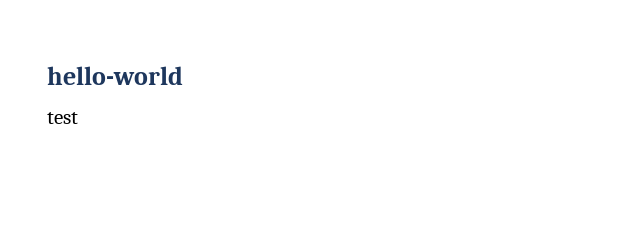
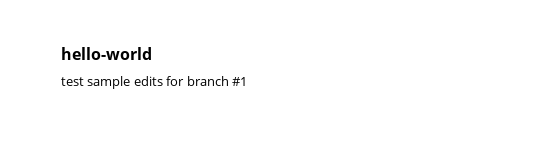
- test
+ test sample edits for branch #1

